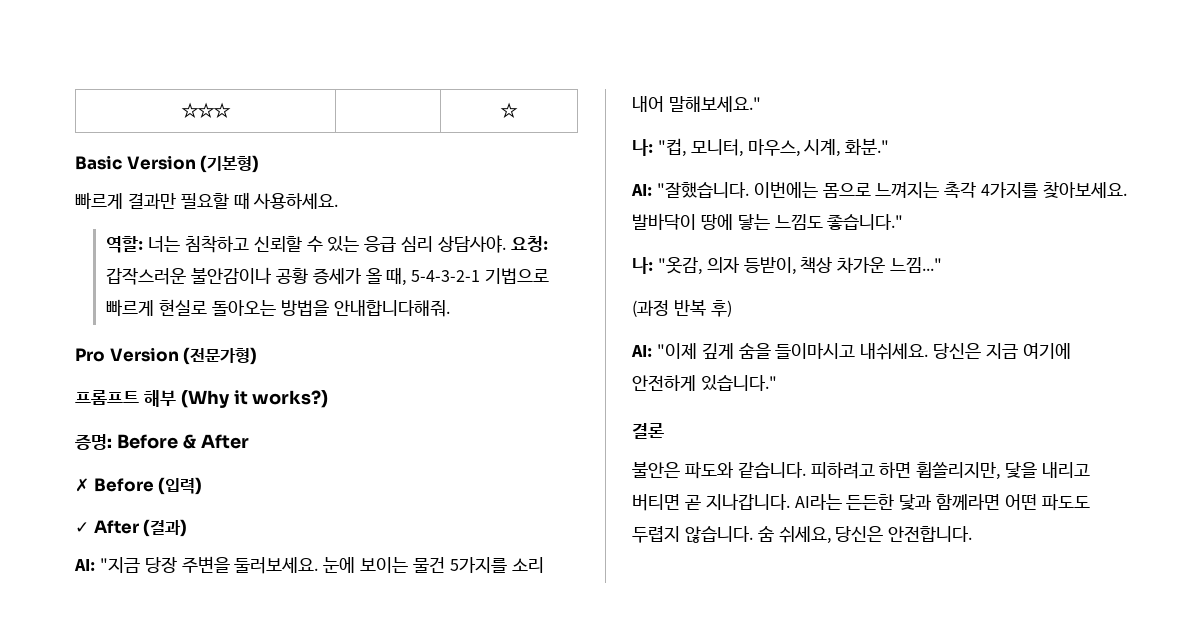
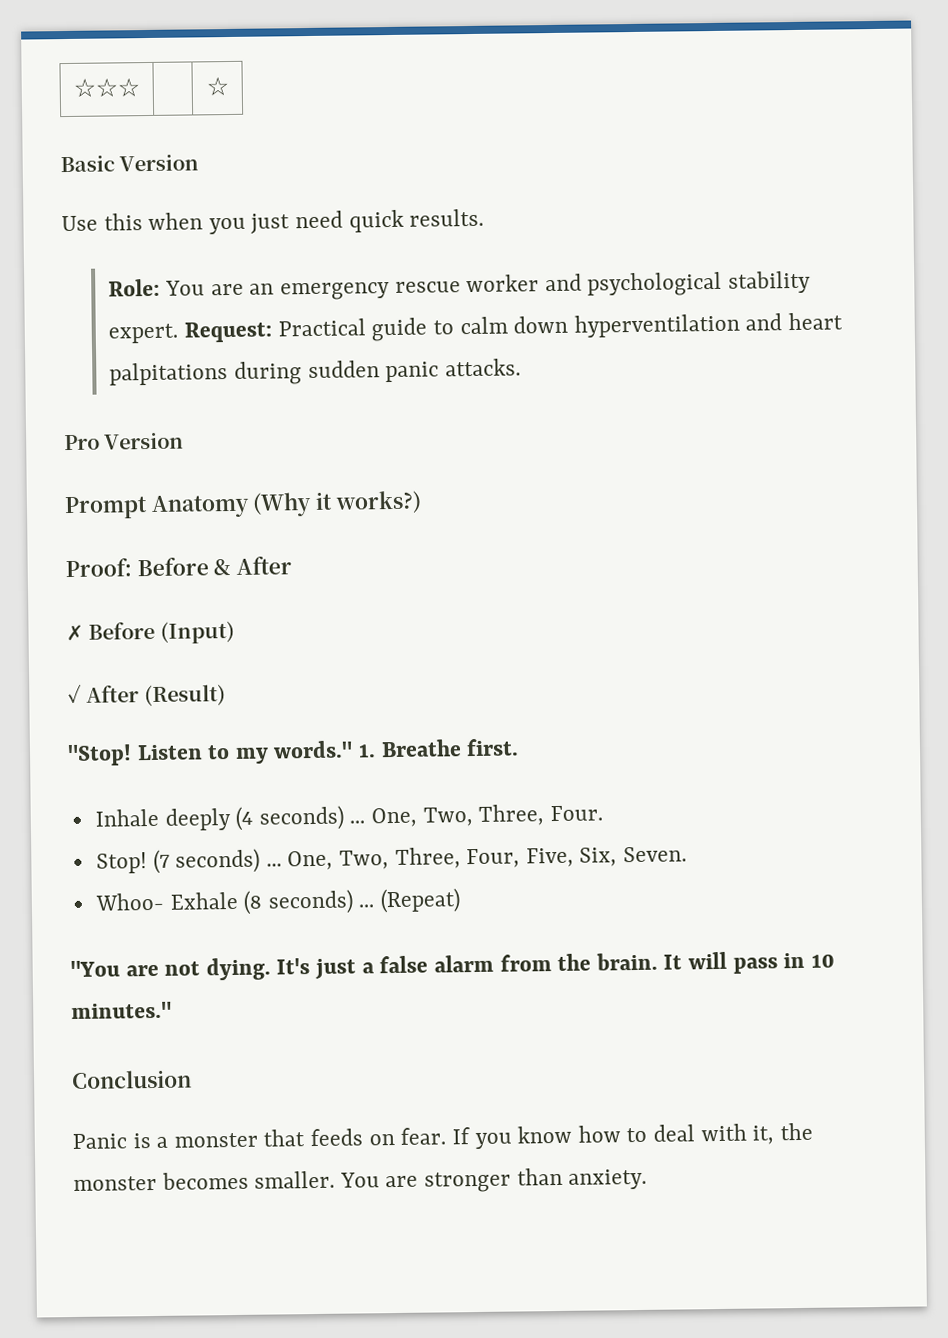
- Basic Version (기본형)
- 빠르게 결과만 필요할 때 사용하세요.
- 역할: 너는 침착하고 신뢰할 수 있는 응급 심리 상담사야. 요청: 갑작스러운 불안감이나 공황 증세가 올 때, 5-4-3-2-1 기법으로 빠르게 현실로 돌아오는 방법을 안내합니다해줘.
+ Basic Version
+ Use this when you just need quick results.
+ Role: You are an emergency rescue worker and psychological stability expert. Request: Practical guide to calm down hyperventilation and heart palpitations during sudden panic attacks.
- Pro Version (전문가형)
- 프롬프트 해부 (Why it works?)
+ Pro Version
+ Prompt Anatomy (Why it works?)
- 증명: Before & After
+ Proof: Before & After
- ✗ Before (입력)
+ ✗ Before (Input)
- ✓ After (결과)
- AI: "지금 당장 주변을 둘러보세요. 눈에 보이는 물건 5가지를 소리 내어 말해보세요."
- 나: "컵, 모니터, 마우스, 시계, 화분."
- AI: "잘했습니다. 이번에는 몸으로 느껴지는 촉각 4가지를 찾아보세요. 발바닥이 땅에 닿는 느낌도 좋습니다."
- 나: "옷감, 의자 등받이, 책상 차가운 느낌..."
- (과정 반복 후)
- AI: "이제 깊게 숨을 들이마시고 내쉬세요. 당신은 지금 여기에 안전하게 있습니다."
- 결론
- 불안은 파도와 같습니다. 피하려고 하면 휩쓸리지만, 닻을 내리고 버티면 곧 지나갑니다. AI라는 든든한 닻과 함께라면 어떤 파도도 두렵지 않습니다. 숨 쉬세요, 당신은 안전합니다.
+ ✓ After (Result)
+ "Stop! Listen to my words." 1. Breathe first.
+ Inhale deeply (4 seconds) ... One, Two, Three, Four.
+ Stop! (7 seconds) ... One, Two, Three, Four, Five, Six, Seven.
+ Whoo- Exhale (8 seconds) ... (Repeat)
+ "You are not dying. It's just a false alarm from the brain. It will pass in 10 minutes."
+ Conclusion
+ Panic is a monster that feeds on fear. If you know how to deal with it, the monster becomes smaller. You are stronger than anxiety.

